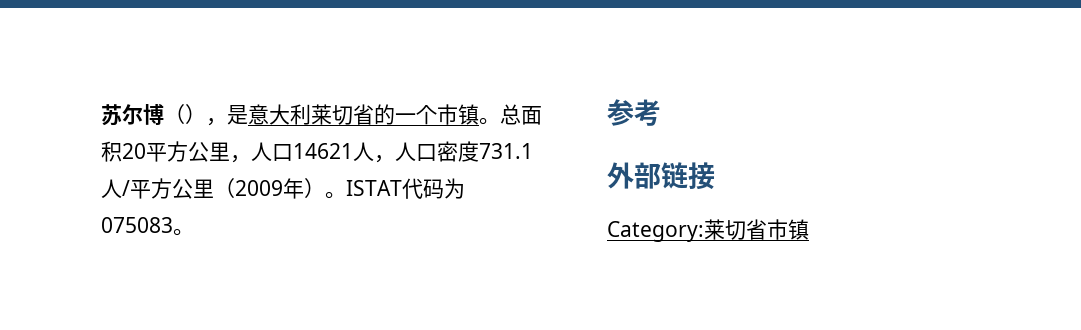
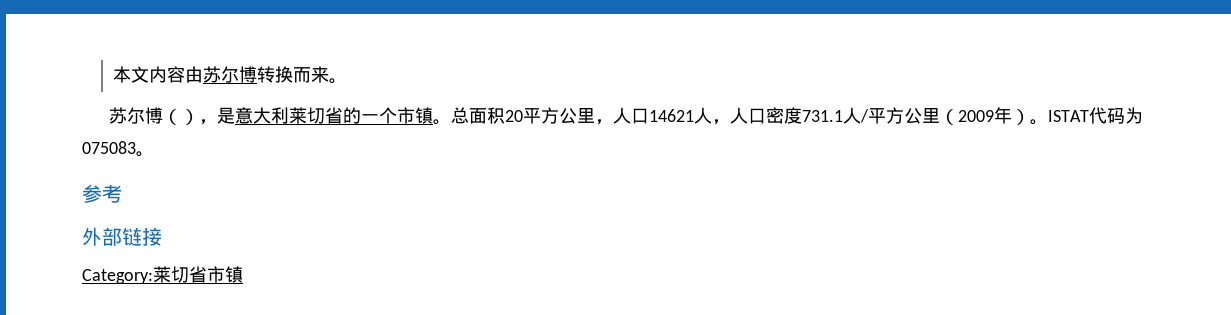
+ 本文内容由苏尔博转换而来。

